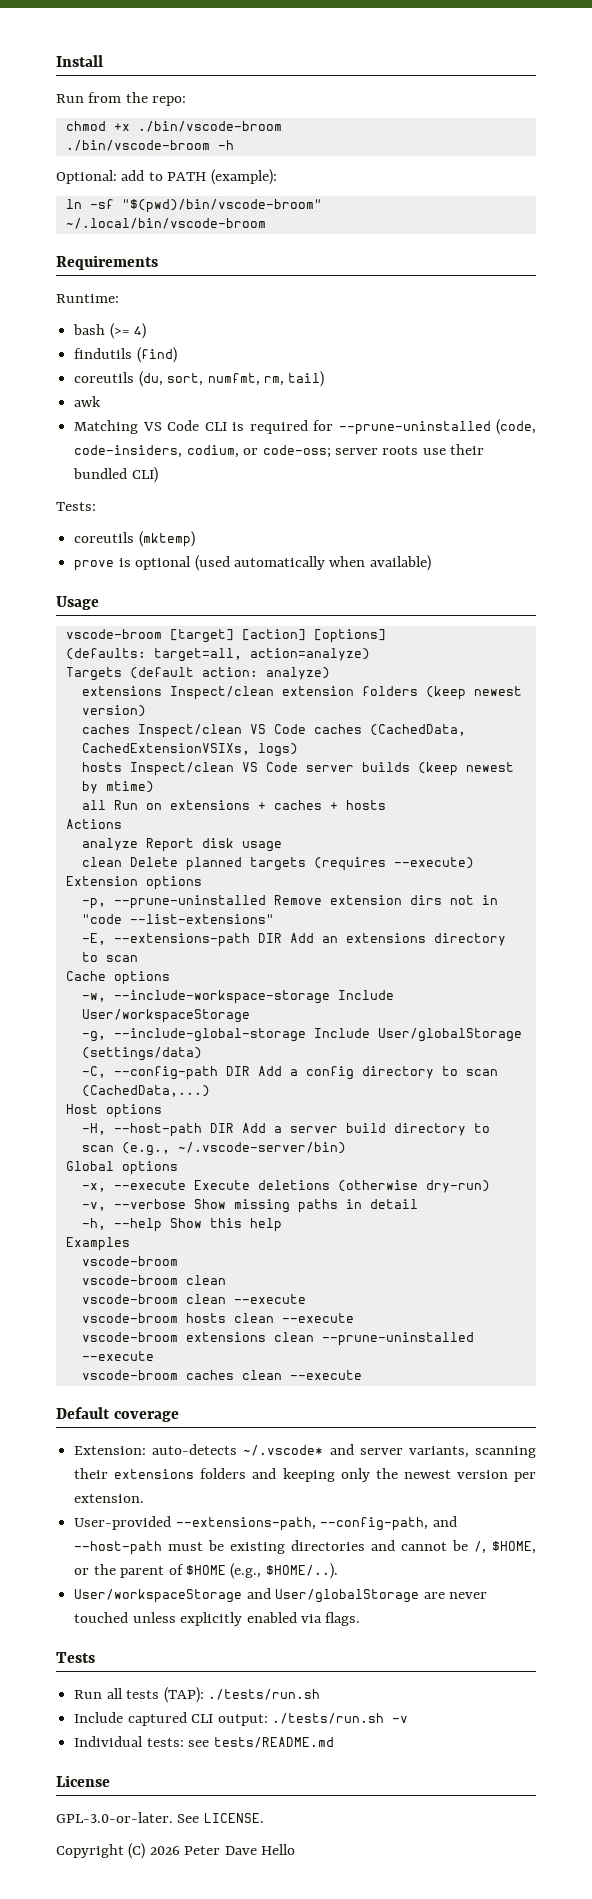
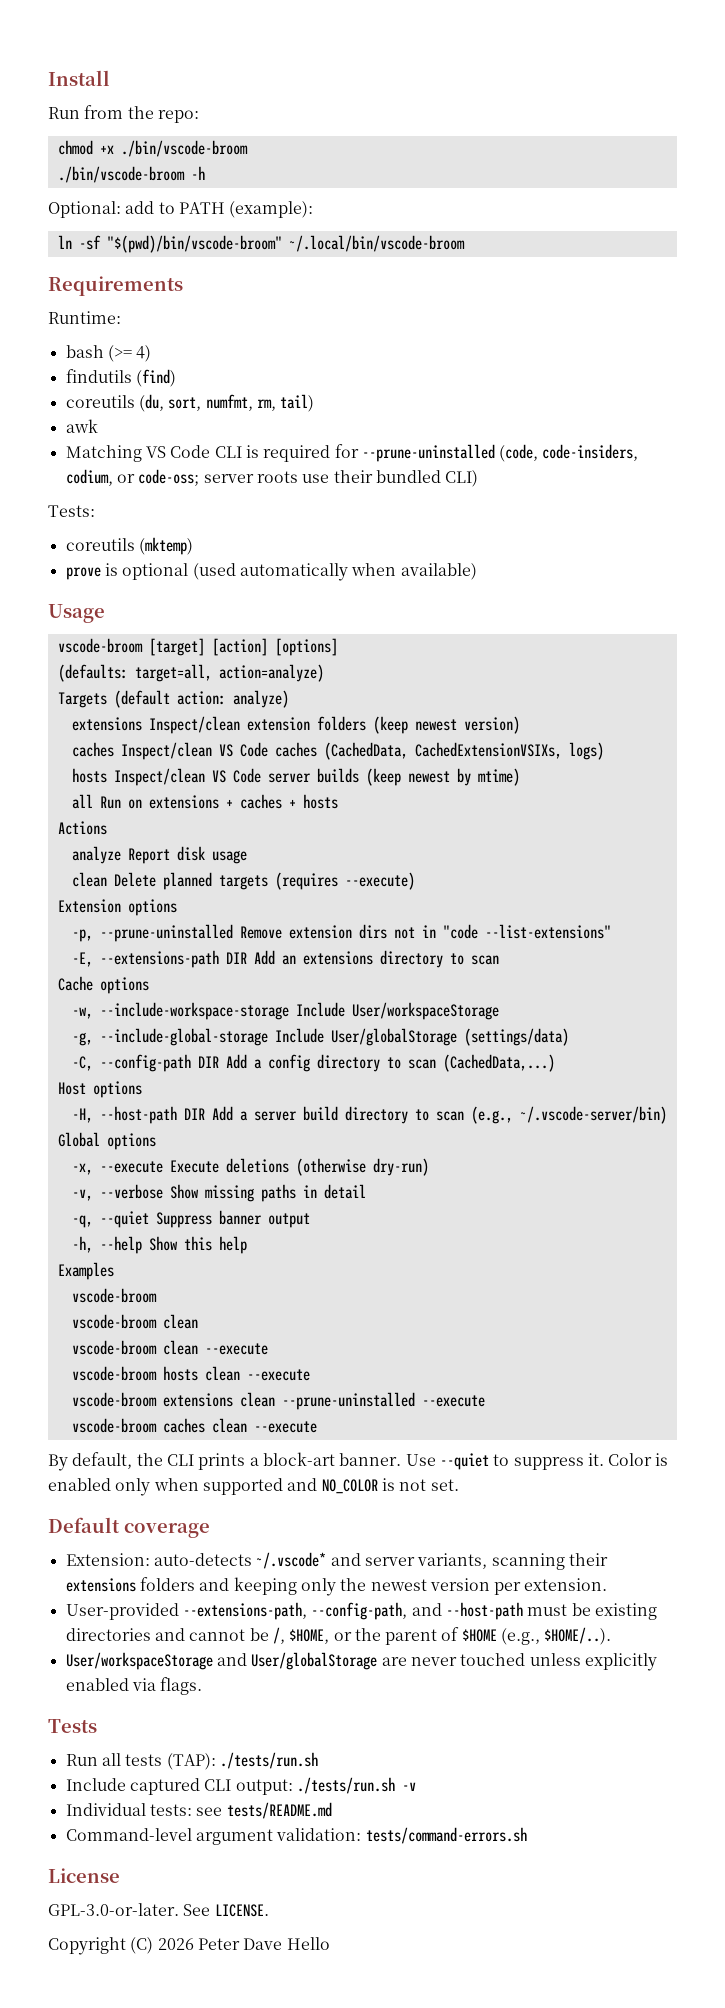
+ -q, --quiet Suppress banner output
+ By default, the CLI prints a block-art banner. Use --quiet to suppress it. Color is enabled only when supported and NO_COLOR is not set.
+ Command-level argument validation: tests/command-errors.sh

